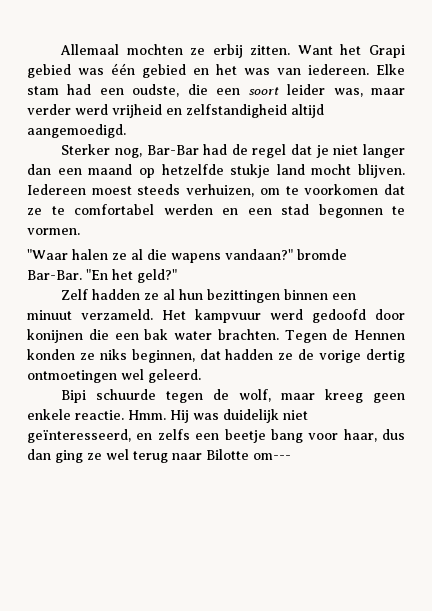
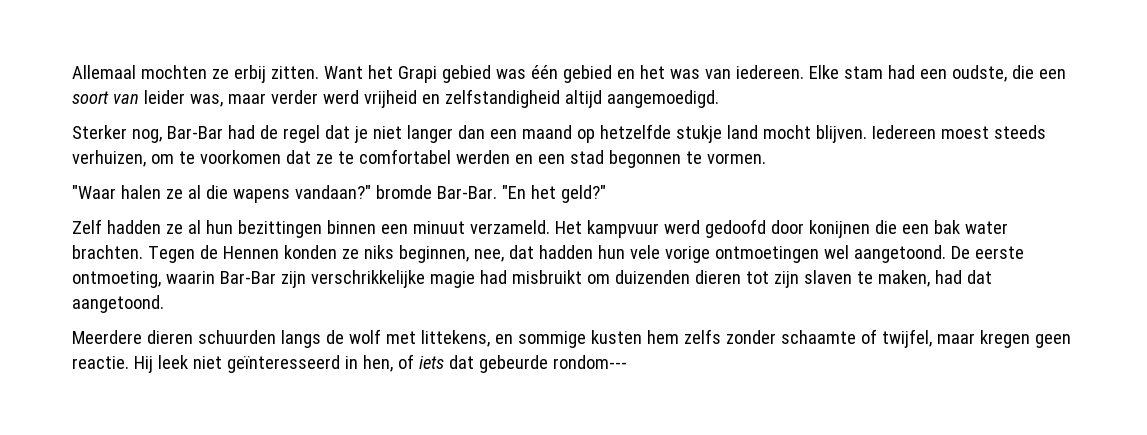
- Elke stam had een oudste, die een soort leider was, maar verder werd vrijheid en zelfstandigheid altijd aangemoedigd.
+ Elke stam had een oudste, die een soort van leider was, maar verder werd vrijheid en zelfstandigheid altijd aangemoedigd.
- Tegen de Hennen konden ze niks beginnen, dat hadden ze de vorige dertig ontmoetingen wel geleerd.
- Bipi schuurde tegen de wolf, maar kreeg geen enkele reactie. Hmm. Hij was duidelijk niet geïnteresseerd, en zelfs een beetje bang voor haar, dus dan ging ze wel terug naar Bilotte om---
+ Tegen de Hennen konden ze niks beginnen, nee, dat hadden hun vele vorige ontmoetingen wel aangetoond. De eerste ontmoeting, waarin Bar-Bar zijn verschrikkelijke magie had misbruikt om duizenden dieren tot zijn slaven te maken, had dat aangetoond.
+ Meerdere dieren schuurden langs de wolf met littekens, en sommige kusten hem zelfs zonder schaamte of twijfel, maar kregen geen reactie. Hij leek niet geïnteresseerd in hen, of iets dat gebeurde rondom---

